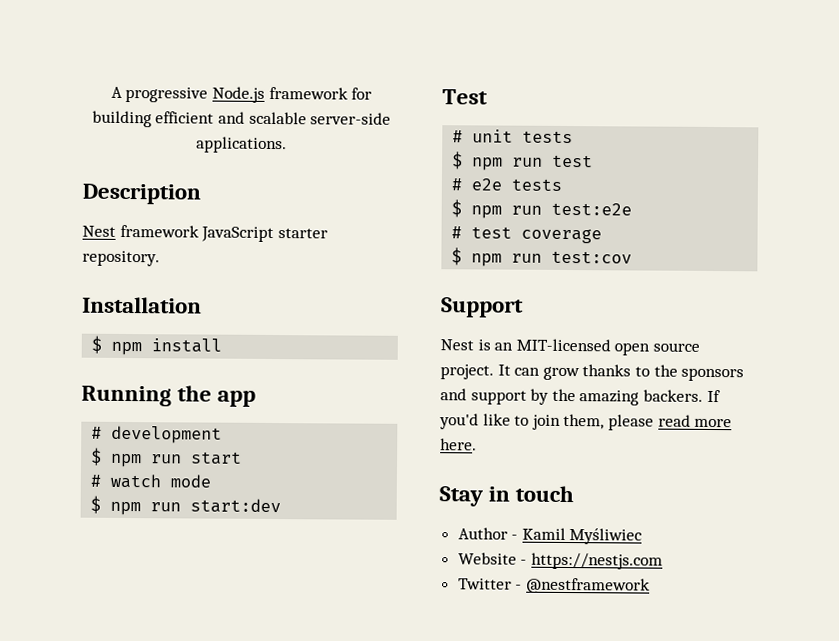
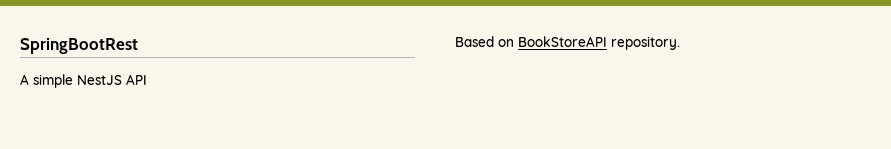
- A progressive Node.js framework for building efficient and scalable server-side applications.
- Description
- Nest framework JavaScript starter repository.
- Installation
- $ npm install
- Running the app
- # development
- $ npm run start
- # watch mode
- $ npm run start:dev
- Test
- # unit tests
- $ npm run test
- # e2e tests
- $ npm run test:e2e
- # test coverage
- $ npm run test:cov
- Support
- Nest is an MIT-licensed open source project. It can grow thanks to the sponsors and support by the amazing backers. If you'd like to join them, please read more here.
- Stay in touch
- Author - Kamil Myśliwiec
- Website - https://nestjs.com
- Twitter - @nestframework
+ SpringBootRest
+ A simple NestJS API
+ Based on BookStoreAPI repository.

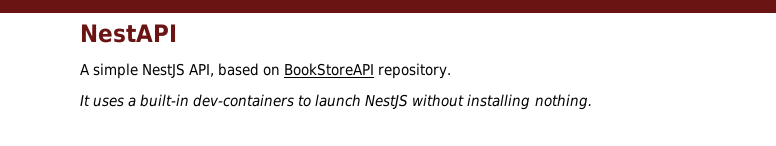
- SpringBootRest
+ NestAPI
- A simple NestJS API
- Based on BookStoreAPI repository.
+ A simple NestJS API, based on BookStoreAPI repository.
+ It uses a built-in dev-containers to launch NestJS without installing nothing.

